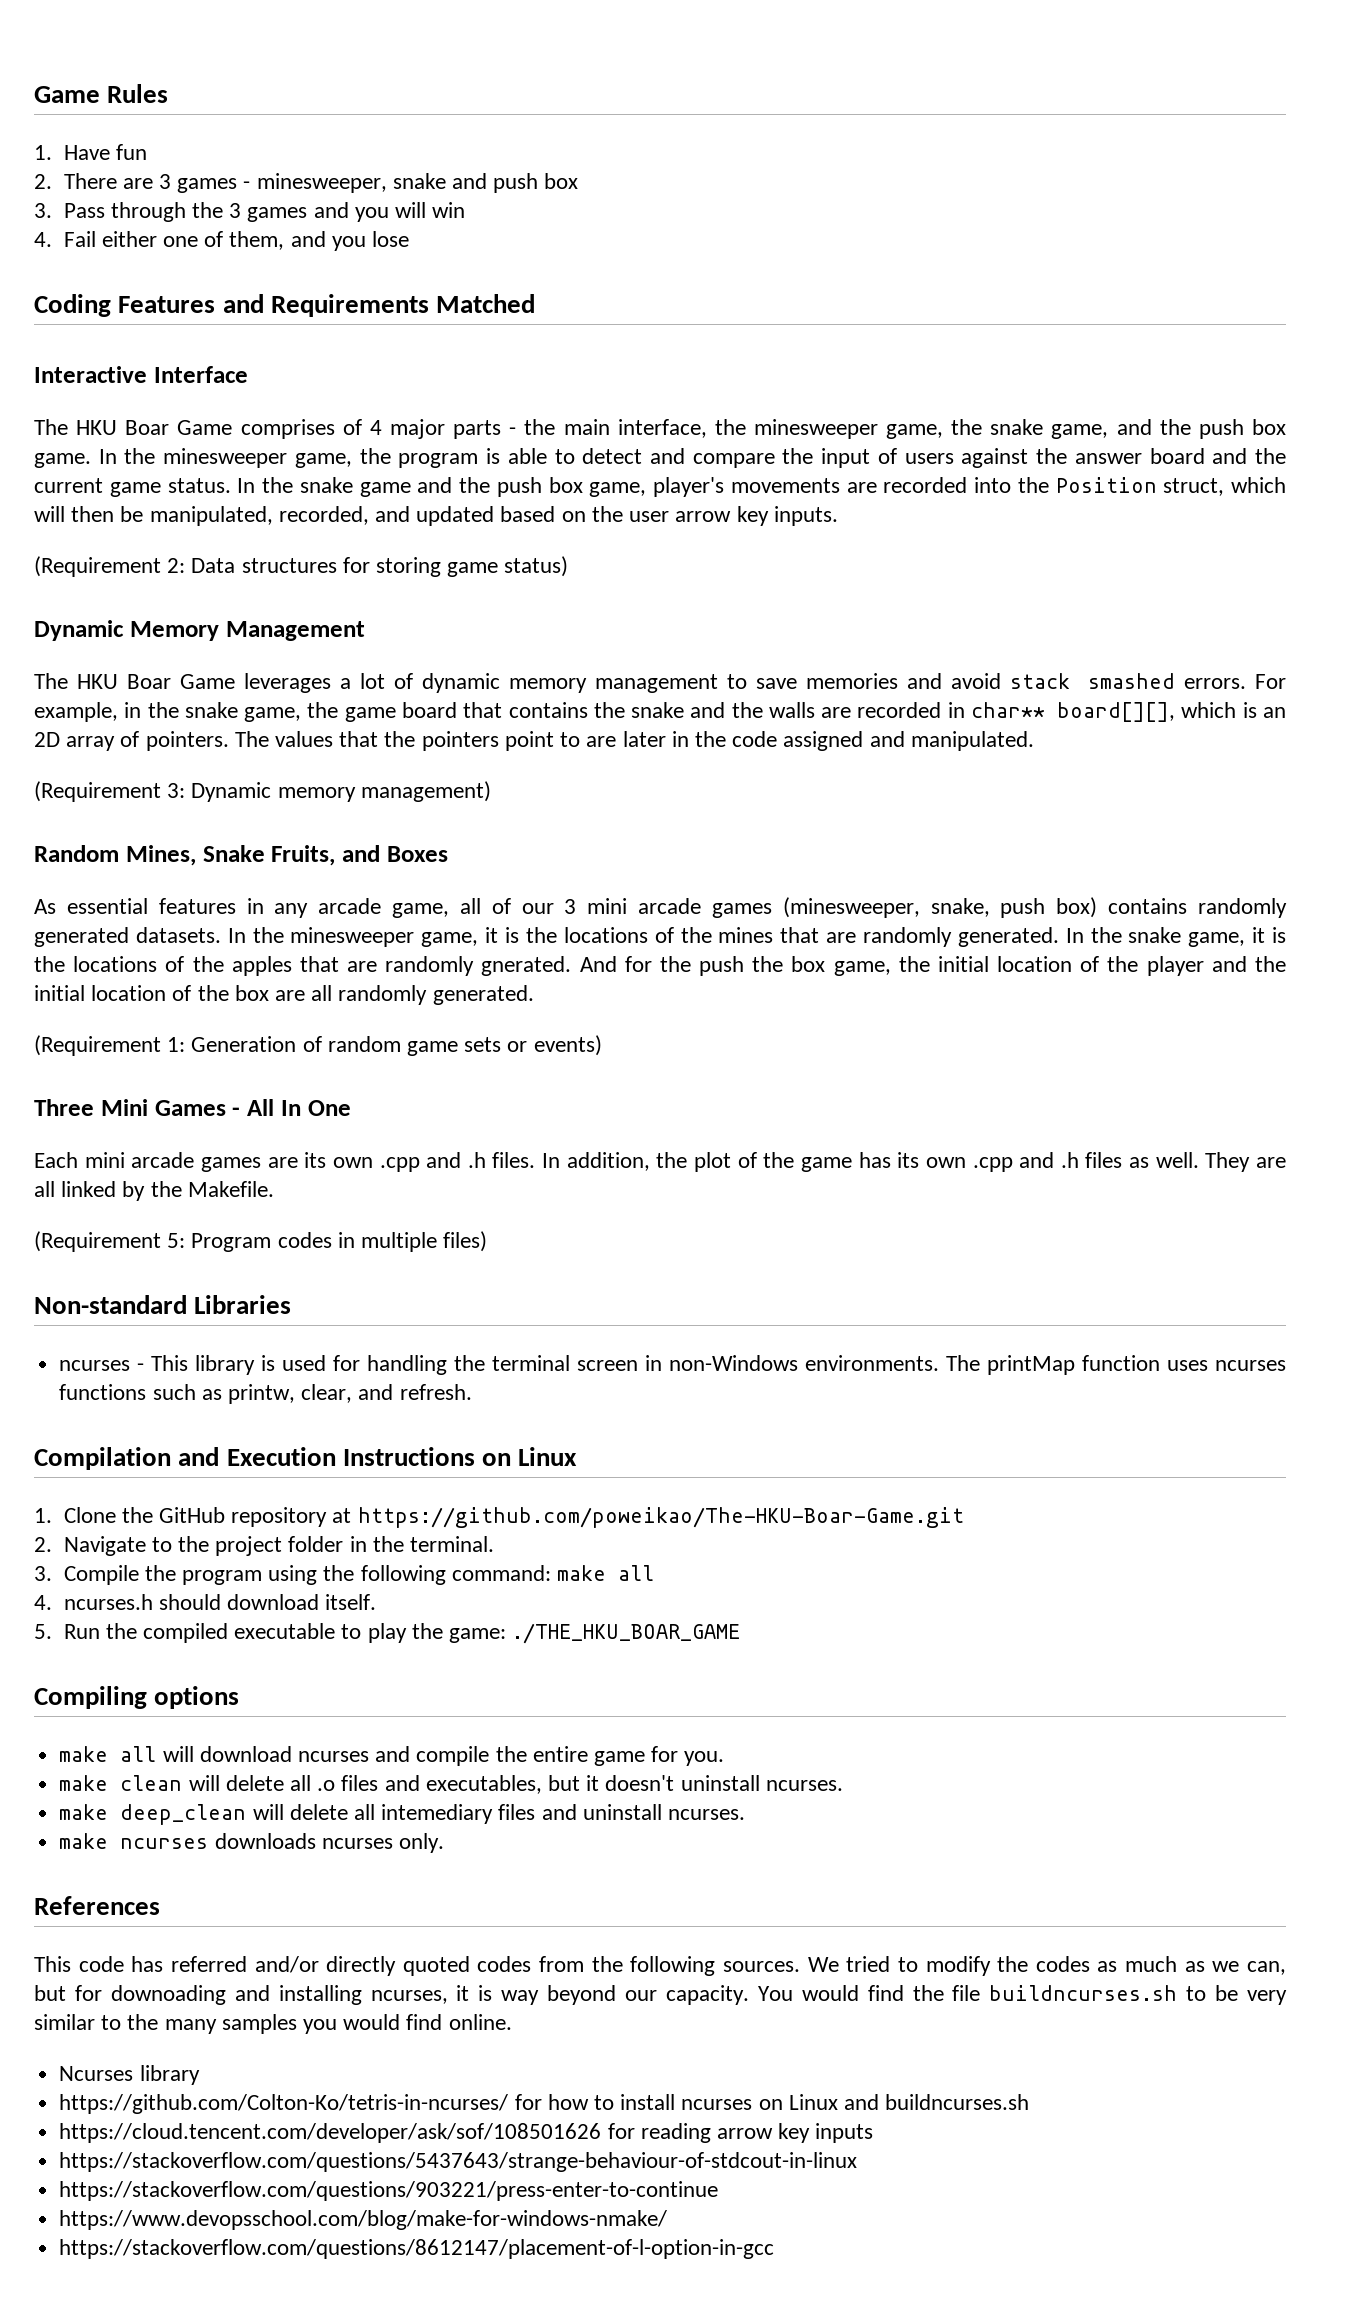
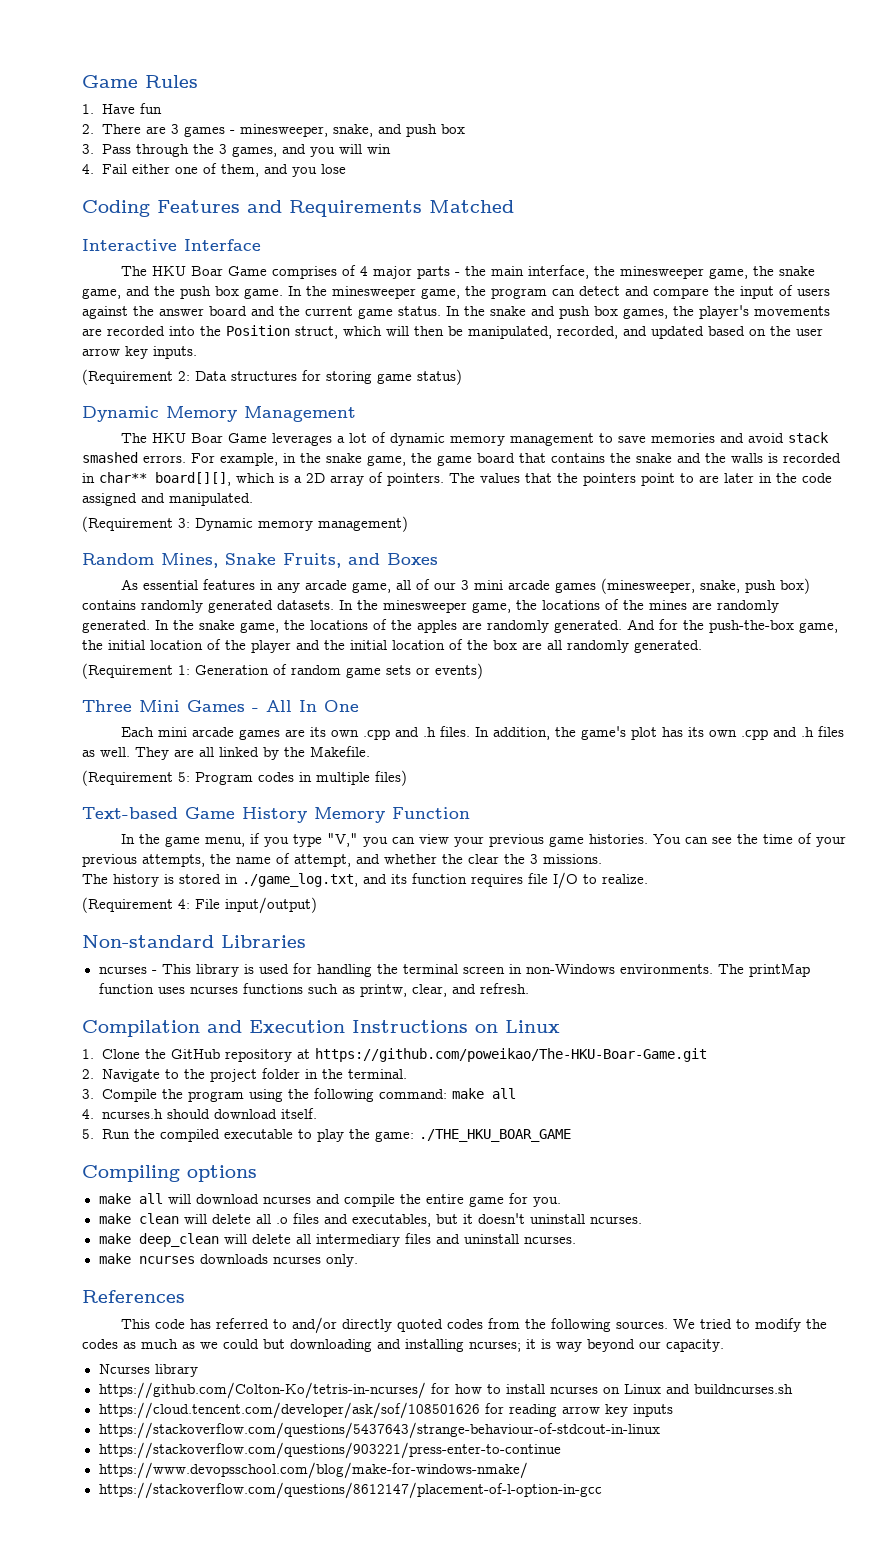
- 2. There are 3 games - minesweeper, snake and push box
+ 2. There are 3 games - minesweeper, snake, and push box
- 3. Pass through the 3 games and you will win
+ 3. Pass through the 3 games, and you will win
- In the minesweeper game, the program is able to detect and compare the input of users against the answer board and the current game status.
+ In the minesweeper game, the program can detect and compare the input of users against the answer board and the current game status.
- In the snake game and the push box game, player's movements are recorded into the Position struct, which will then be manipulated, recorded, and updated based on the user arrow key inputs.
+ In the snake and push box games, the player's movements are recorded into the Position struct, which will then be manipulated, recorded, and updated based on the user arrow key inputs.
- For example, in the snake game, the game board that contains the snake and the walls are recorded in char** board[][], which is an 2D array of pointers.
+ For example, in the snake game, the game board that contains the snake and the walls is recorded in char** board[][], which is a 2D array of pointers.
- In the minesweeper game, it is the locations of the mines that are randomly generated.
+ In the minesweeper game, the locations of the mines are randomly generated.
- In the snake game, it is the locations of the apples that are randomly gnerated.
+ In the snake game, the locations of the apples are randomly generated.
- And for the push the box game, the initial location of the player and the initial location of the box are all randomly generated.
+ And for the push-the-box game, the initial location of the player and the initial location of the box are all randomly generated.
- In addition, the plot of the game has its own .cpp and .h files as well.
+ In addition, the game's plot has its own .cpp and .h files as well.
+ Text-based Game History Memory Function
+ In the game menu, if you type "V," you can view your previous game histories. You can see the time of your previous attempts, the name of attempt, and whether the clear the 3 missions.
+ The history is stored in ./game_log.txt, and its function requires file I/O to realize.
+ (Requirement 4: File input/output)
- make deep_clean will delete all intemediary files and uninstall ncurses.
+ make deep_clean will delete all intermediary files and uninstall ncurses.
- This code has referred and/or directly quoted codes from the following sources.
+ This code has referred to and/or directly quoted codes from the following sources.
- We tried to modify the codes as much as we can, but for downoading and installing ncurses, it is way beyond our capacity. You would find the file buildncurses.sh to be very similar to the many samples you would find online.
+ We tried to modify the codes as much as we could but downloading and installing ncurses; it is way beyond our capacity.

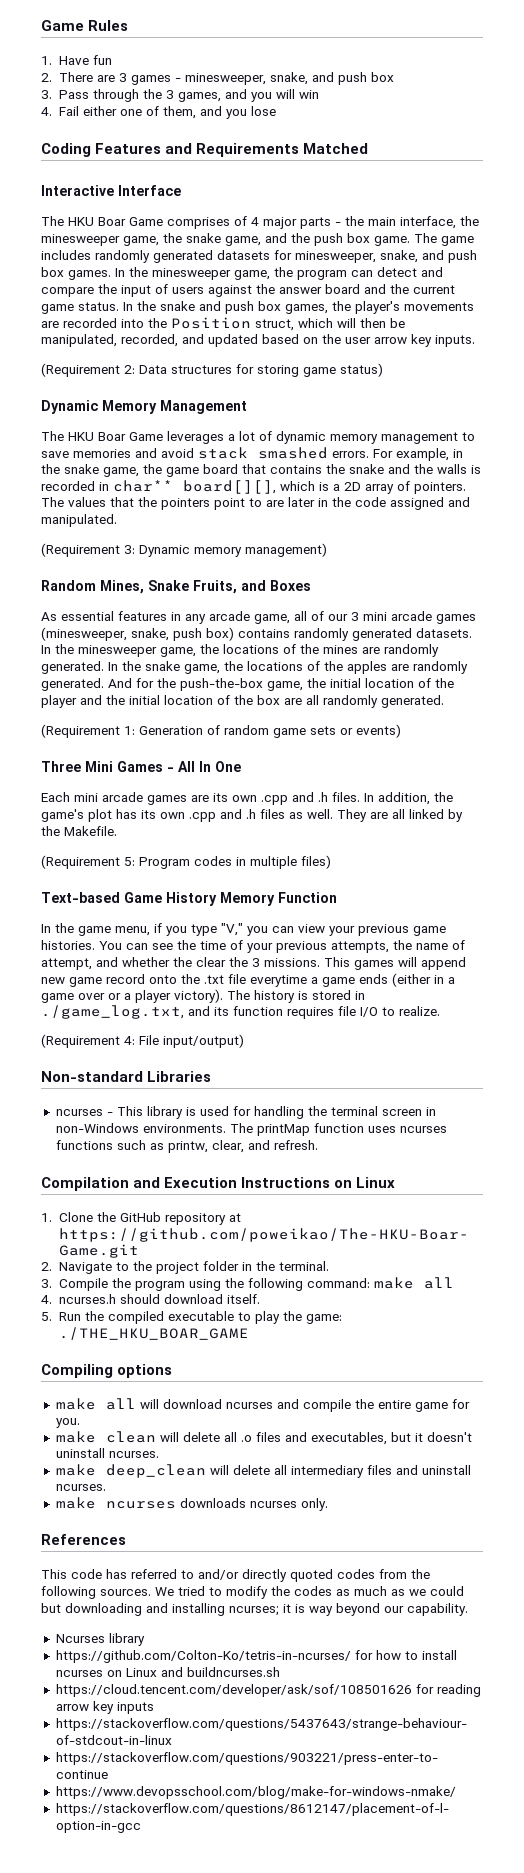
+ The game includes randomly generated datasets for minesweeper, snake, and push box games.
- You can see the time of your previous attempts, the name of attempt, and whether the clear the 3 missions.
- The history is stored in ./game_log.txt, and its function requires file I/O to realize.
+ You can see the time of your previous attempts, the name of attempt, and whether the clear the 3 missions. This games will append new game record onto the .txt file everytime a game ends (either in a game over or a player victory). The history is stored in ./game_log.txt, and its function requires file I/O to realize.
- We tried to modify the codes as much as we could but downloading and installing ncurses; it is way beyond our capacity.
+ We tried to modify the codes as much as we could but downloading and installing ncurses; it is way beyond our capability.

